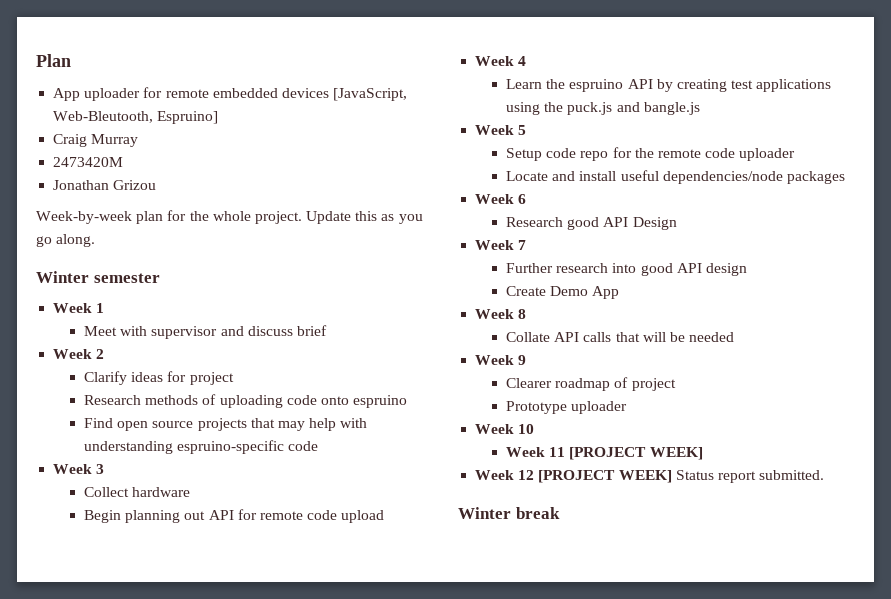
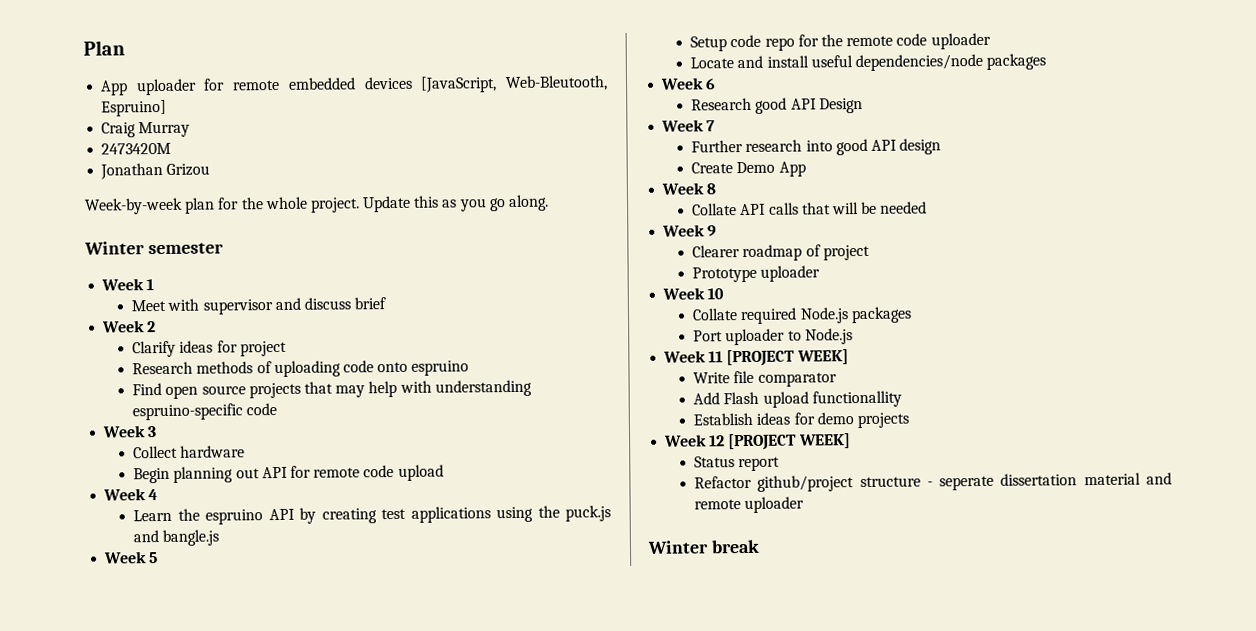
+ Collate required Node.js packages
+ Port uploader to Node.js
  Week 11 [PROJECT WEEK]
+ Write file comparator
+ Add Flash upload functionallity
+ Establish ideas for demo projects
- Week 12 [PROJECT WEEK] Status report submitted.
+ Week 12 [PROJECT WEEK]
+ Status report
+ Refactor github/project structure - seperate dissertation material and remote uploader

